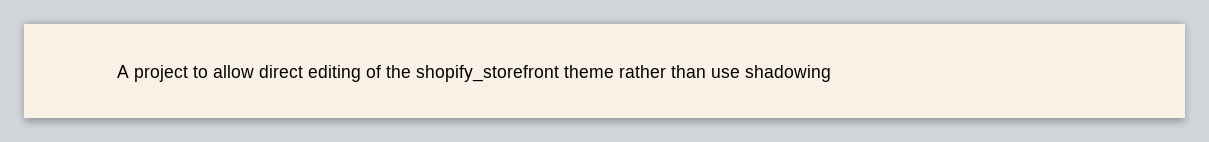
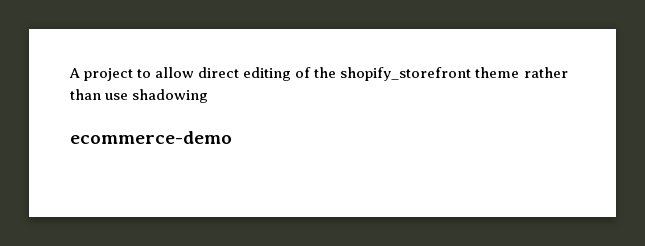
+ ecommerce-demo

